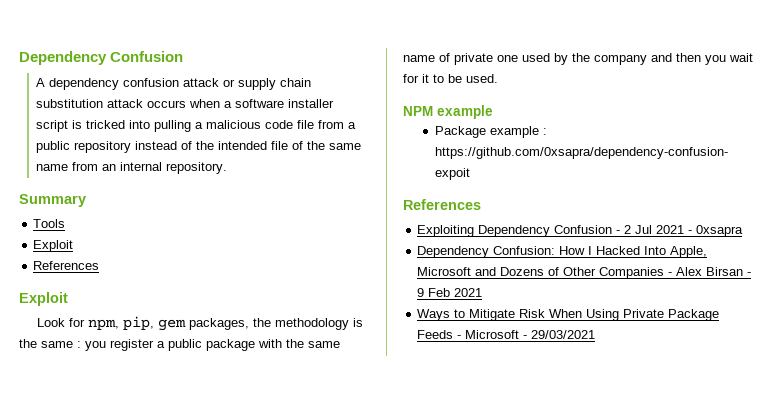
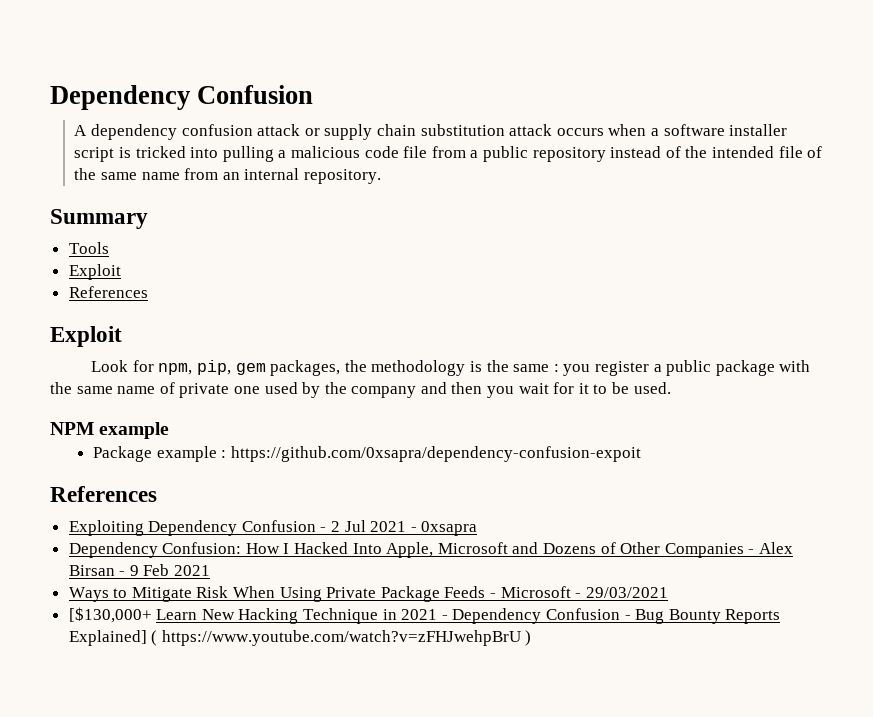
+ [$130,000+ Learn New Hacking Technique in 2021 - Dependency Confusion - Bug Bounty Reports Explained] ( https://www.youtube.com/watch?v=zFHJwehpBrU )

